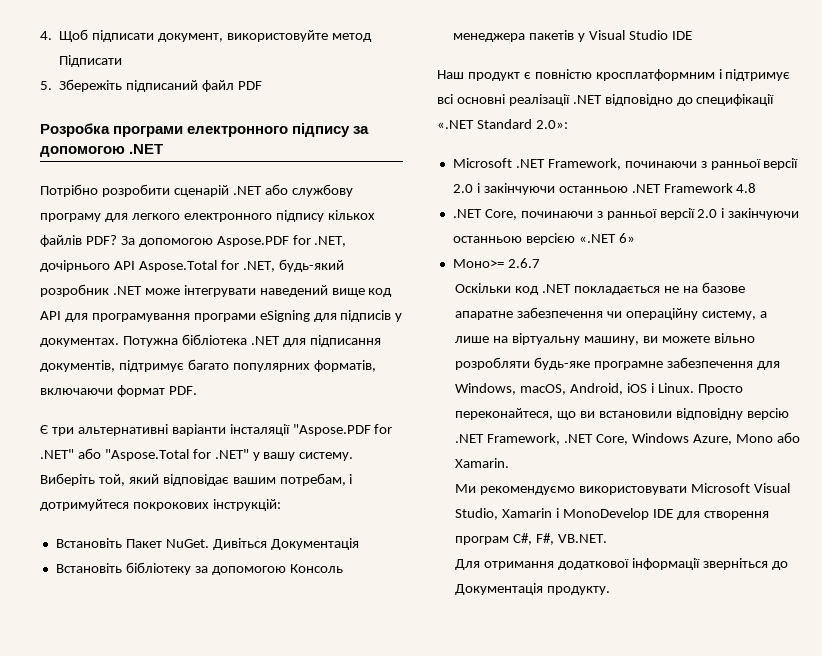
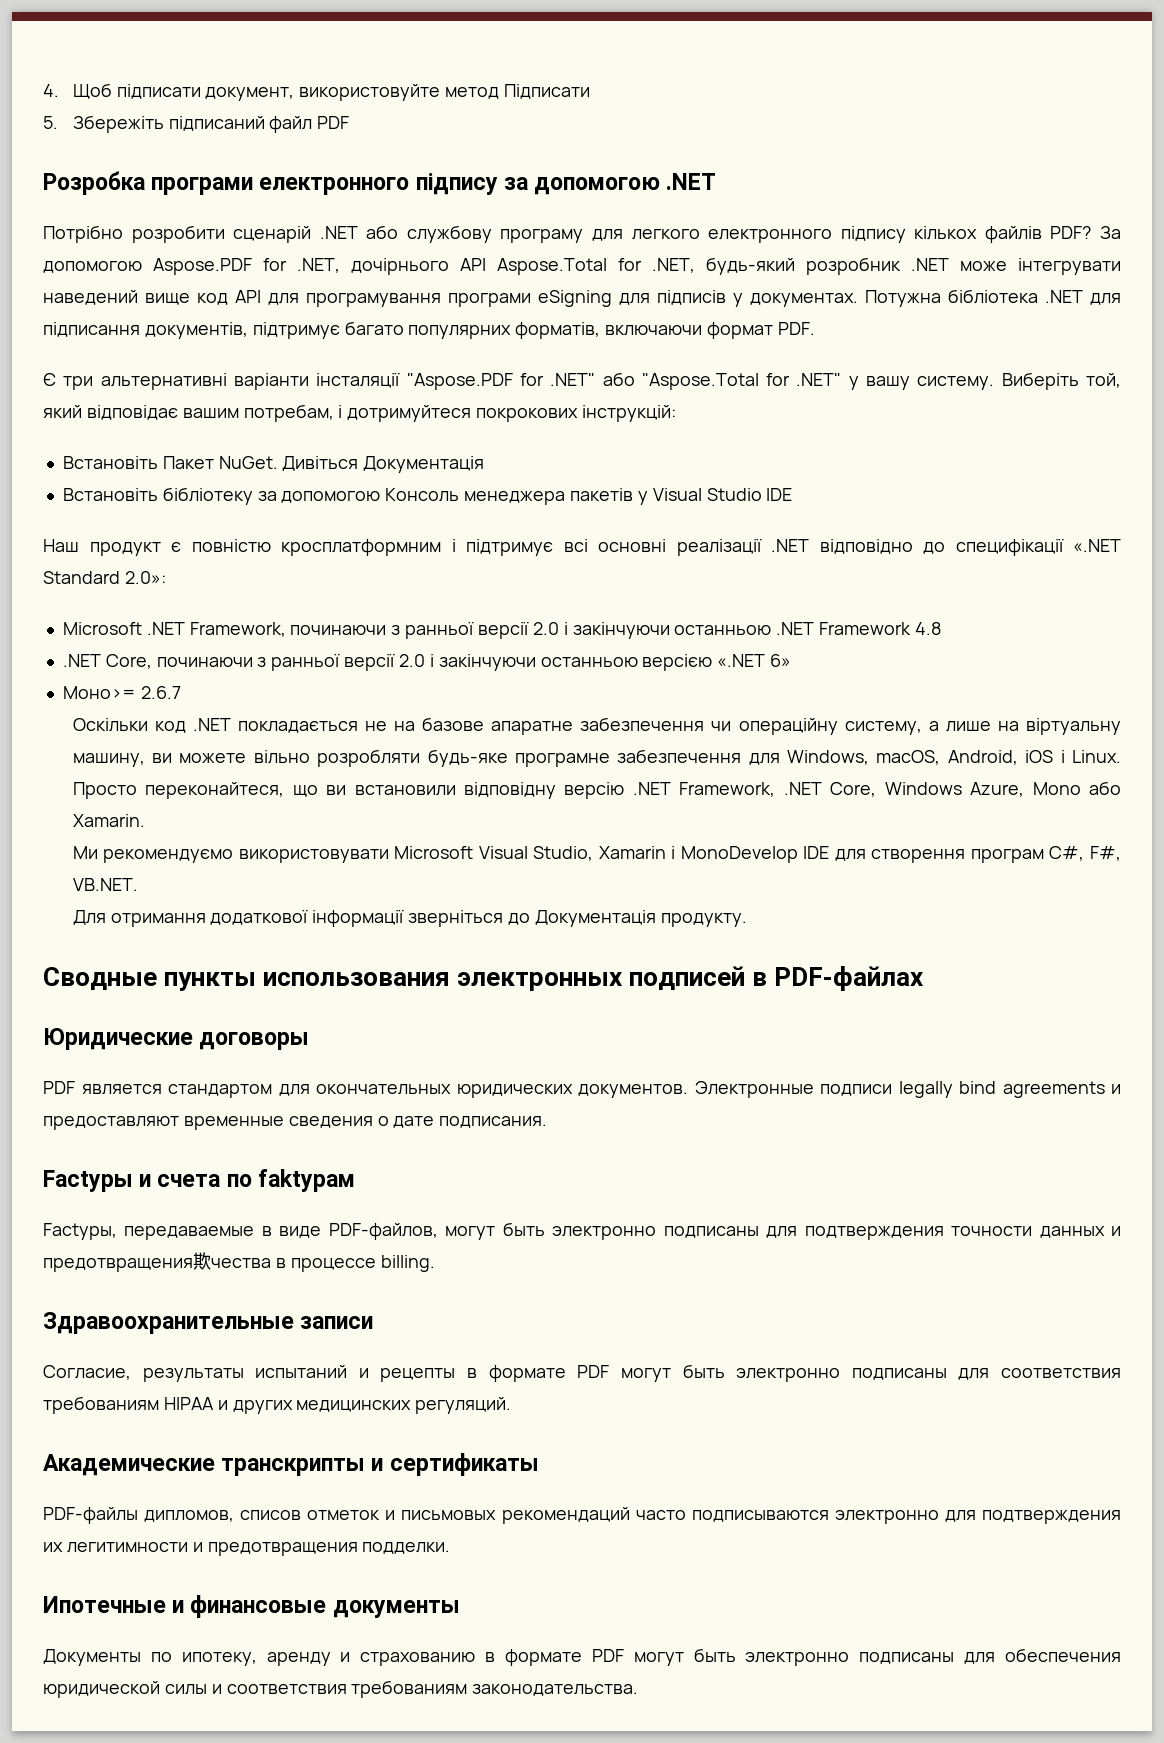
+ Сводные пункты использования электронных подписей в PDF-файлах
+ Юридические договоры
+ PDF является стандартом для окончательных юридических документов. Электронные подписи legally bind agreements и предоставляют временные сведения о дате подписания.
+ Factуры и счета по faktурам
+ Factуры, передаваемые в виде PDF-файлов, могут быть электронно подписаны для подтверждения точности данных и предотвращения欺чества в процессе billing.
+ Здравоохранительные записи
+ Согласие, результаты испытаний и рецепты в формате PDF могут быть электронно подписаны для соответствия требованиям HIPAA и других медицинских регуляций.
+ Академические транскрипты и сертификаты
+ PDF-файлы дипломов, списов отметок и письмовых рекомендаций часто подписываются электронно для подтверждения их легитимности и предотвращения подделки.
+ Ипотечные и финансовые документы
+ Документы по ипотеку, аренду и страхованию в формате PDF могут быть электронно подписаны для обеспечения юридической силы и соответствия требованиям законодательства.

